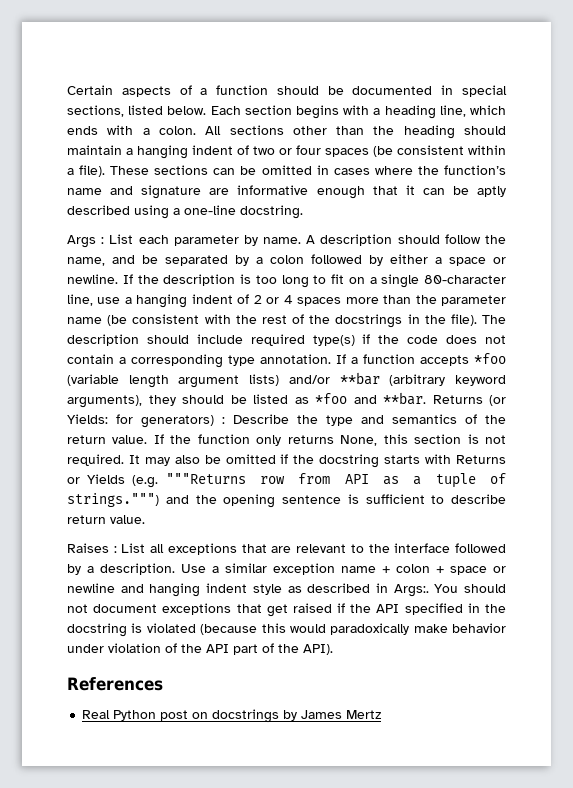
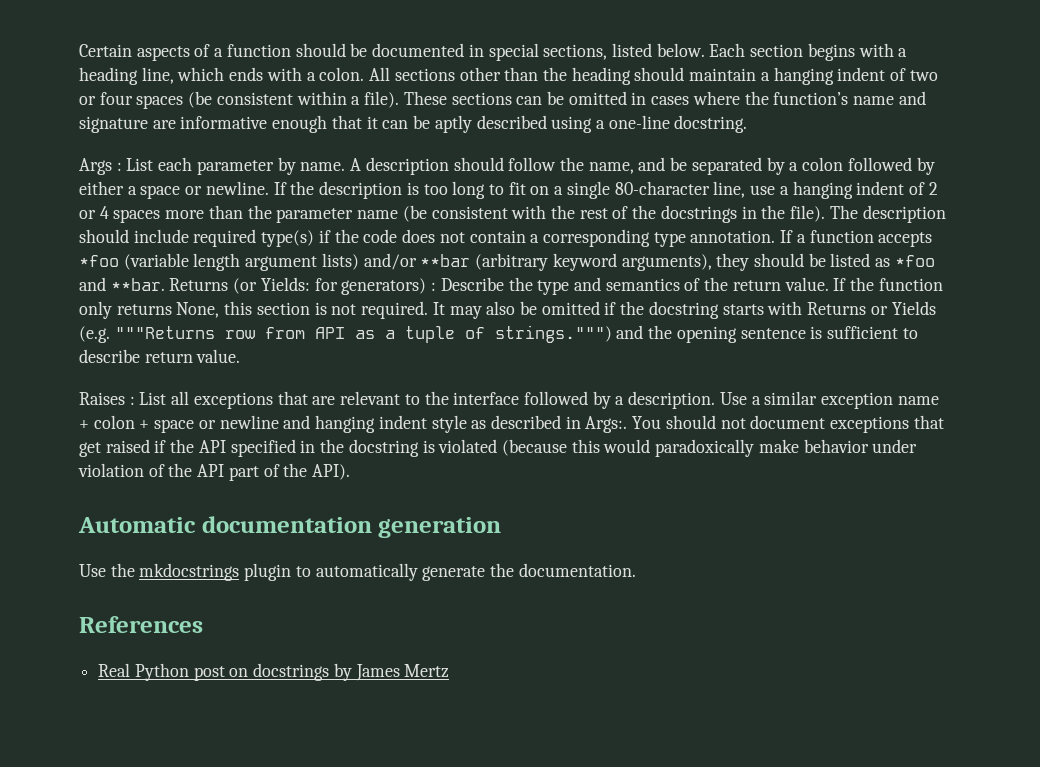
+ Automatic documentation generation
+ Use the mkdocstrings plugin to automatically generate the documentation.

